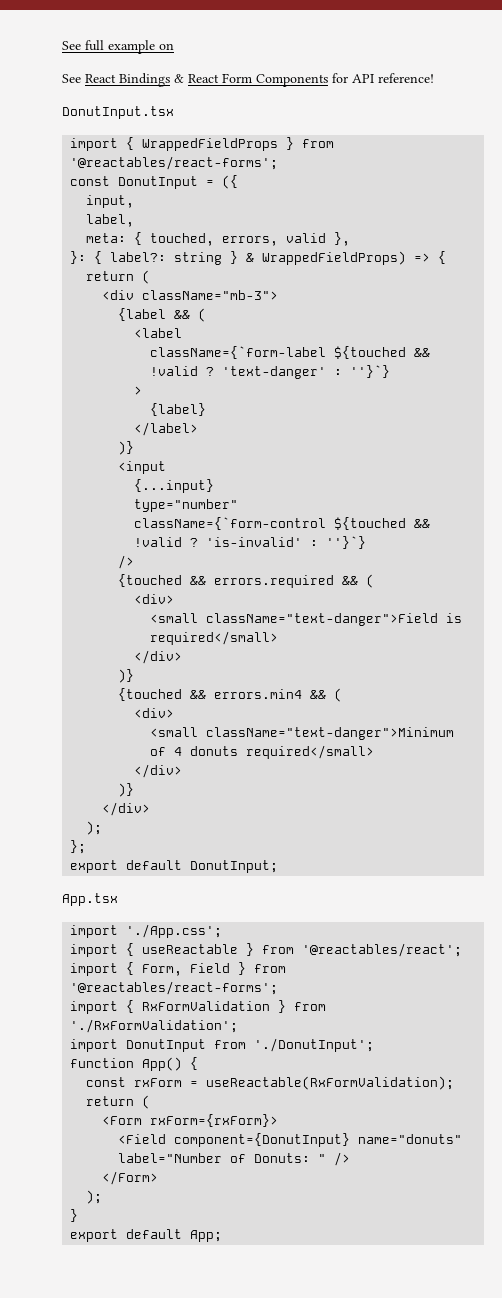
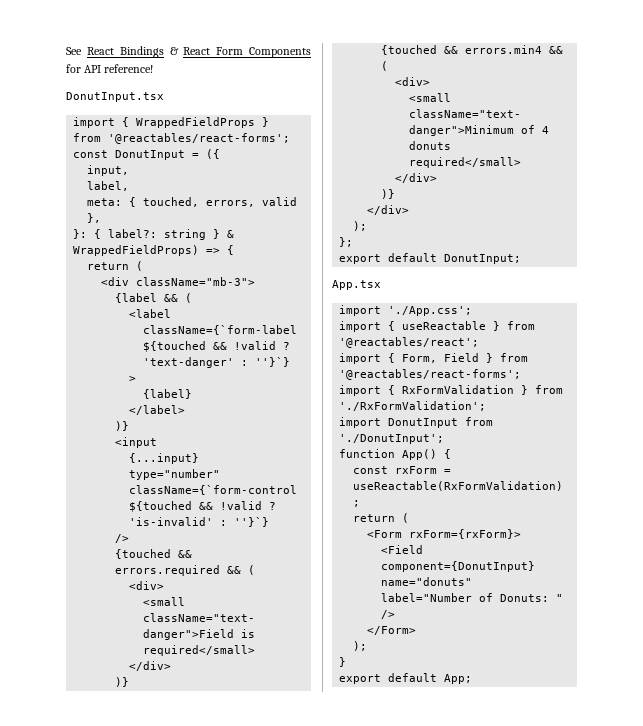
- See full example on

